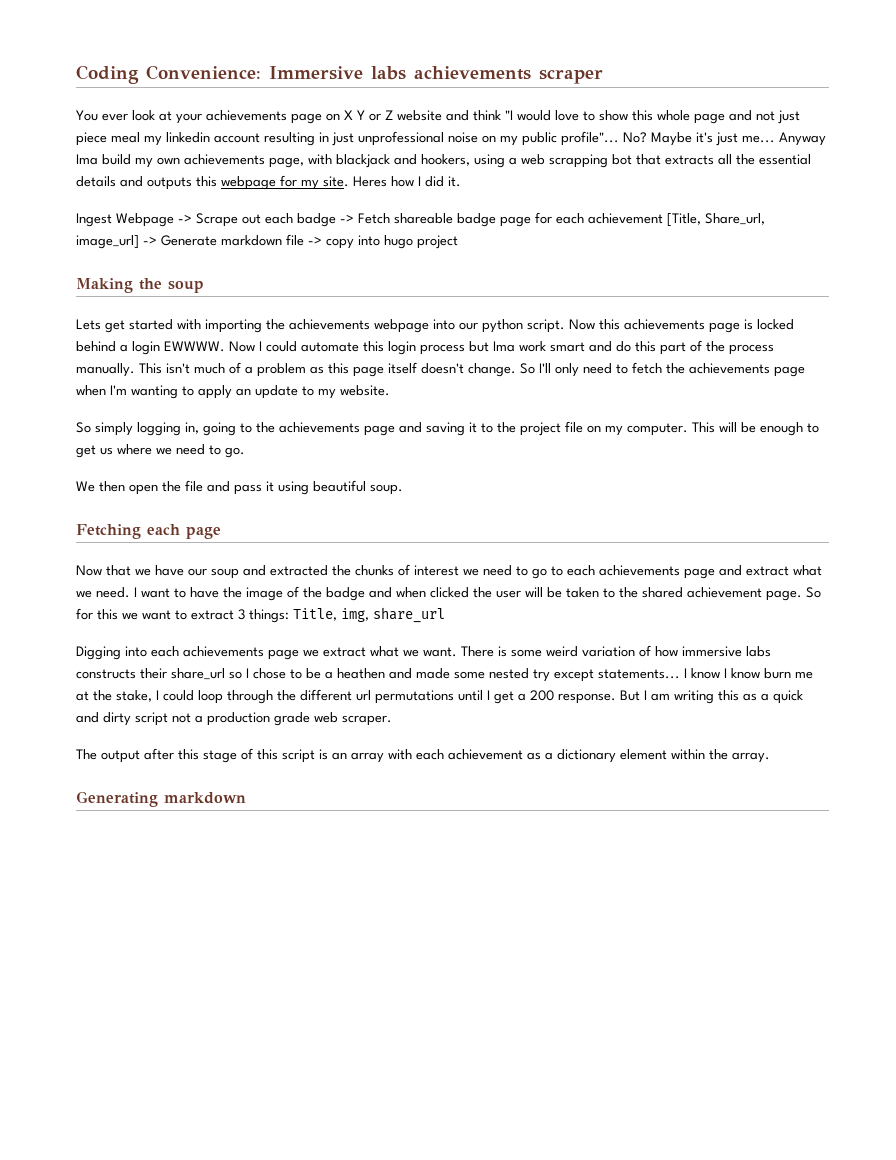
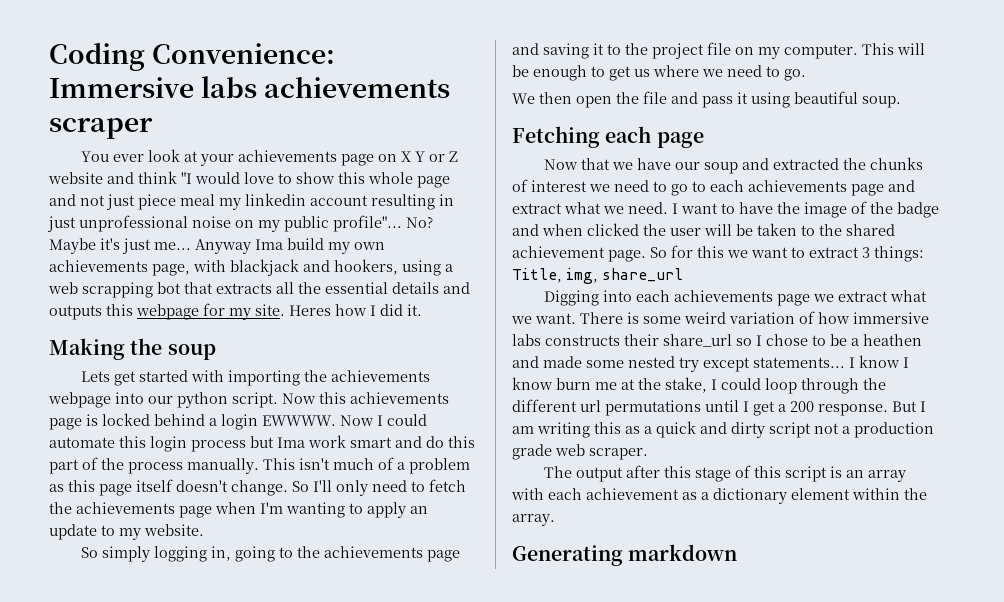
- Ingest Webpage -> Scrape out each badge -> Fetch shareable badge page for each achievement [Title, Share_url, image_url] -> Generate markdown file -> copy into hugo project

